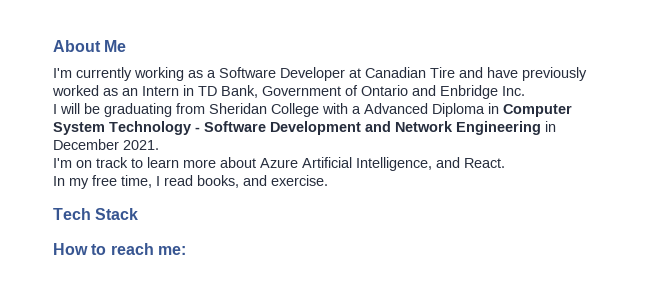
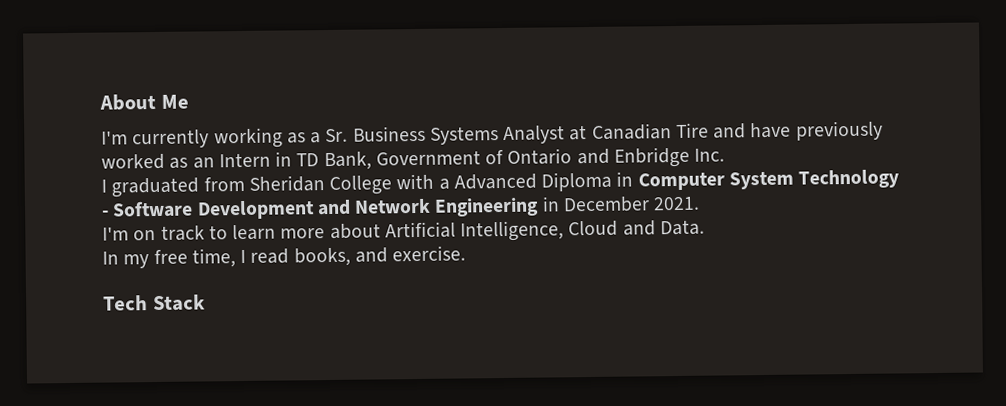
- I'm currently working as a Software Developer at Canadian Tire and have previously worked as an Intern in TD Bank, Government of Ontario and Enbridge Inc.
+ I'm currently working as a Sr. Business Systems Analyst at Canadian Tire and have previously worked as an Intern in TD Bank, Government of Ontario and Enbridge Inc.
- I will be graduating from Sheridan College with a Advanced Diploma in Computer System Technology - Software Development and Network Engineering in December 2021.
+ I graduated from Sheridan College with a Advanced Diploma in Computer System Technology - Software Development and Network Engineering in December 2021.
- I'm on track to learn more about Azure Artificial Intelligence, and React.
+ I'm on track to learn more about Artificial Intelligence, Cloud and Data.
- How to reach me:

